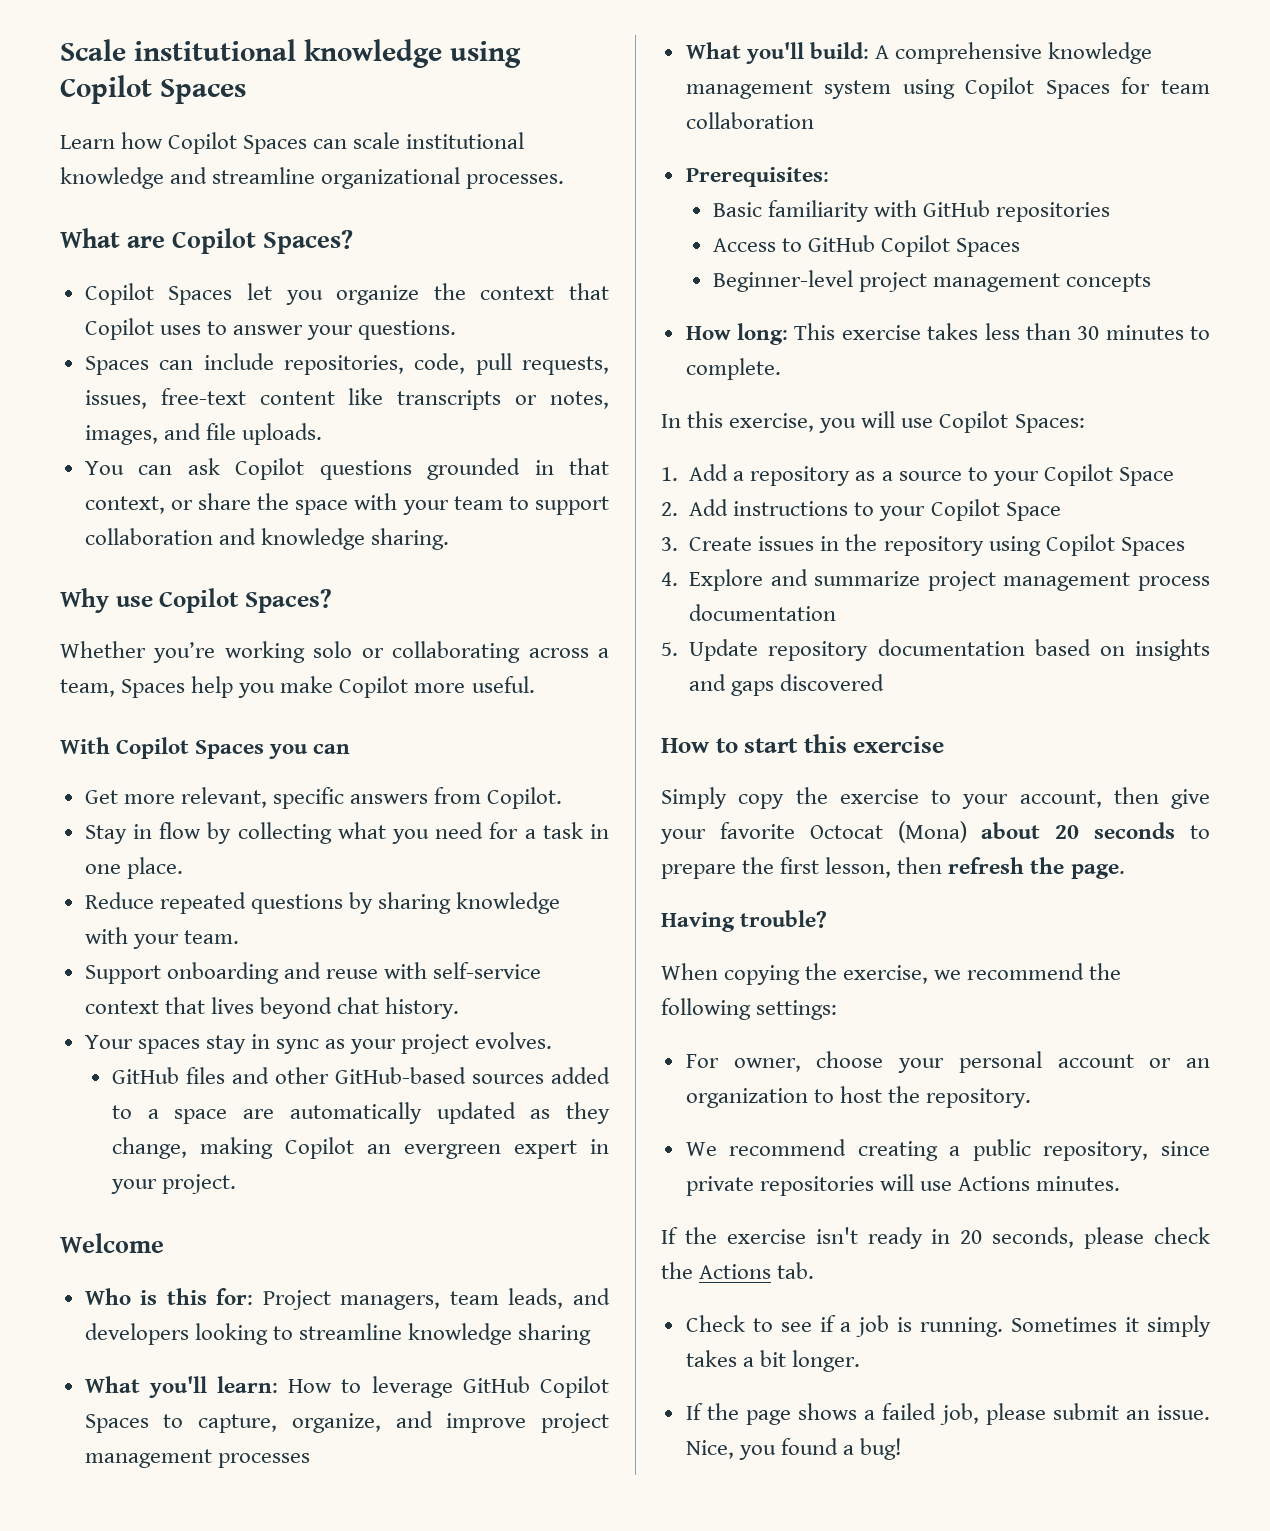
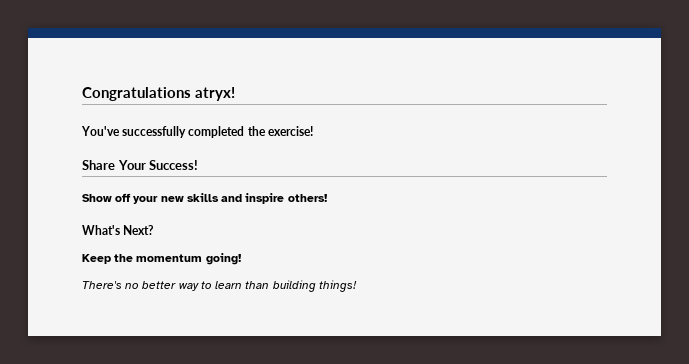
- Scale institutional knowledge using Copilot Spaces
- Learn how Copilot Spaces can scale institutional knowledge and streamline organizational processes.
- What are Copilot Spaces?
- Copilot Spaces let you organize the context that Copilot uses to answer your questions.
- Spaces can include repositories, code, pull requests, issues, free-text content like transcripts or notes, images, and file uploads.
- You can ask Copilot questions grounded in that context, or share the space with your team to support collaboration and knowledge sharing.
- Why use Copilot Spaces?
- Whether you’re working solo or collaborating across a team, Spaces help you make Copilot more useful.
- With Copilot Spaces you can
- Get more relevant, specific answers from Copilot.
- Stay in flow by collecting what you need for a task in one place.
- Reduce repeated questions by sharing knowledge with your team.
- Support onboarding and reuse with self-service context that lives beyond chat history.
- Your spaces stay in sync as your project evolves.
- GitHub files and other GitHub-based sources added to a space are automatically updated as they change, making Copilot an evergreen expert in your project.
- Welcome
- Who is this for: Project managers, team leads, and developers looking to streamline knowledge sharing
- What you'll learn: How to leverage GitHub Copilot Spaces to capture, organize, and improve project management processes
- What you'll build: A comprehensive knowledge management system using Copilot Spaces for team collaboration
- Prerequisites:
- Basic familiarity with GitHub repositories
- Access to GitHub Copilot Spaces
- Beginner-level project management concepts
- How long: This exercise takes less than 30 minutes to complete.
- In this exercise, you will use Copilot Spaces:
- 1. Add a repository as a source to your Copilot Space
- 2. Add instructions to your Copilot Space
- 3. Create issues in the repository using Copilot Spaces
- 4. Explore and summarize project management process documentation
- 5. Update repository documentation based on insights and gaps discovered
- How to start this exercise
- Simply copy the exercise to your account, then give your favorite Octocat (Mona) about 20 seconds to prepare the first lesson, then refresh the page.
- Having trouble?
- When copying the exercise, we recommend the following settings:
- For owner, choose your personal account or an organization to host the repository.
- We recommend creating a public repository, since private repositories will use Actions minutes.
- If the exercise isn't ready in 20 seconds, please check the Actions tab.
- Check to see if a job is running. Sometimes it simply takes a bit longer.
- If the page shows a failed job, please submit an issue. Nice, you found a bug!
+ Congratulations atryx!
+ You've successfully completed the exercise!
+ Share Your Success!
+ Show off your new skills and inspire others!
+ What's Next?
+ Keep the momentum going!
+ There's no better way to learn than building things!

